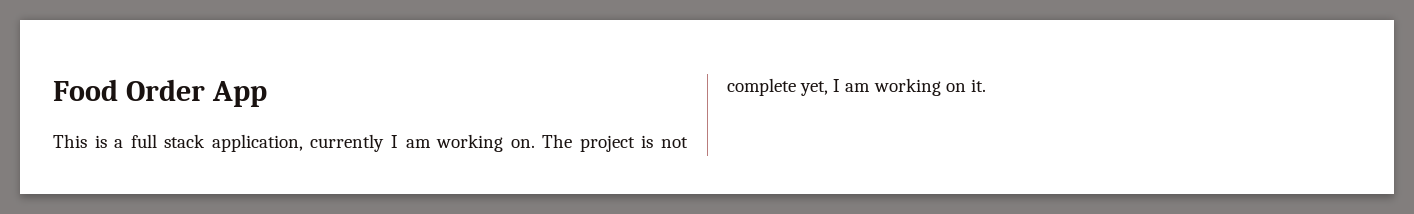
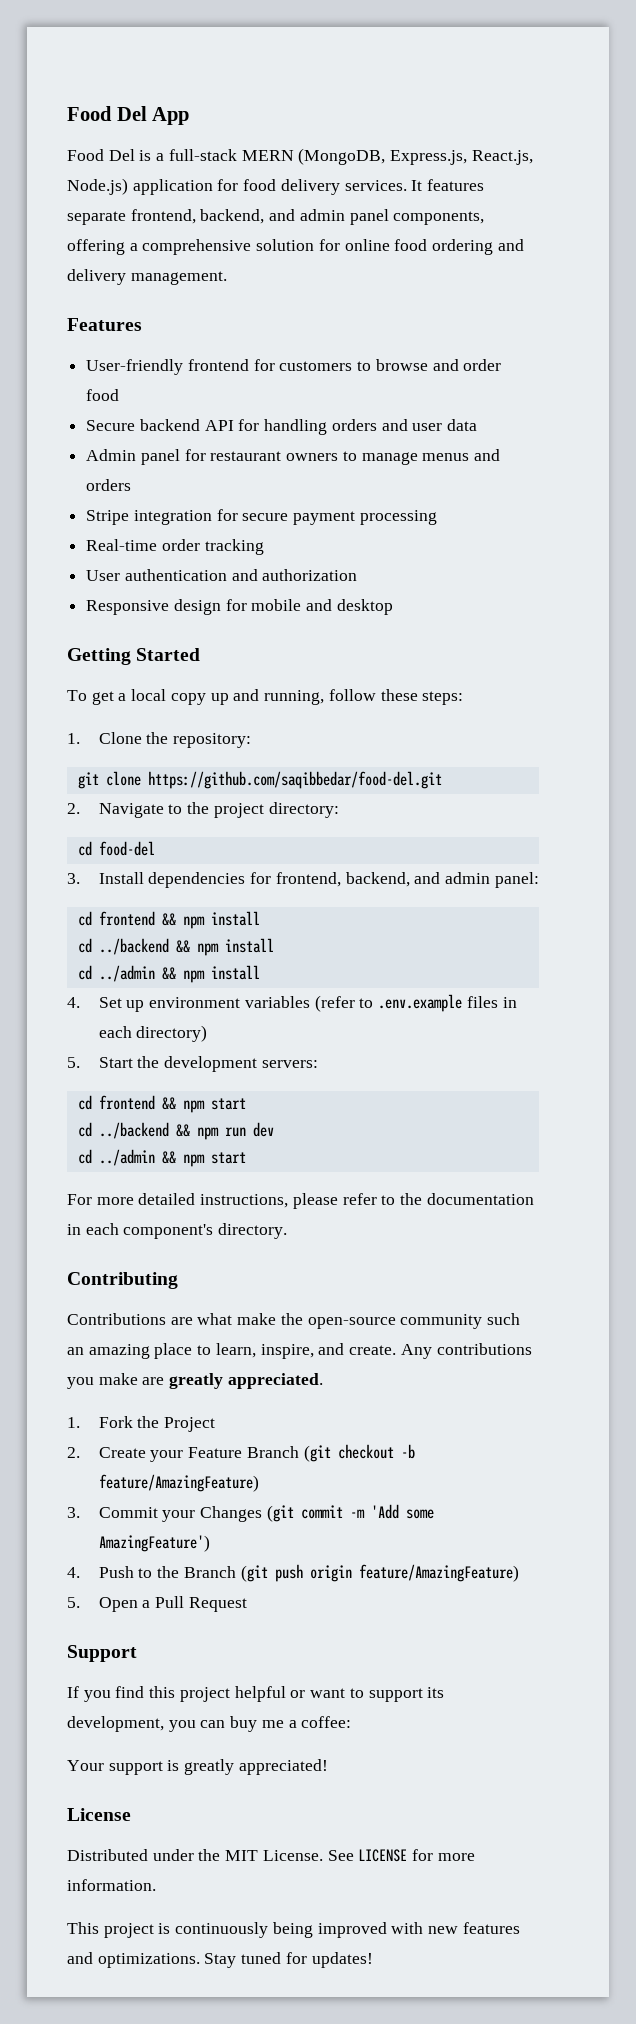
- Food Order App
+ Food Del App
- This is a full stack application, currently I am working on. The project is not complete yet, I am working on it.
+ Food Del is a full-stack MERN (MongoDB, Express.js, React.js, Node.js) application for food delivery services. It features separate frontend, backend, and admin panel components, offering a comprehensive solution for online food ordering and delivery management.
+ Features
+ User-friendly frontend for customers to browse and order food
+ Secure backend API for handling orders and user data
+ Admin panel for restaurant owners to manage menus and orders
+ Stripe integration for secure payment processing
+ Real-time order tracking
+ User authentication and authorization
+ Responsive design for mobile and desktop
+ Getting Started
+ To get a local copy up and running, follow these steps:
+ 1. Clone the repository:
+ git clone https://github.com/saqibbedar/food-del.git
+ 2. Navigate to the project directory:
+ cd food-del
+ 3. Install dependencies for frontend, backend, and admin panel:
+ cd frontend && npm install
+ cd ../backend && npm install
+ cd ../admin && npm install
+ 4. Set up environment variables (refer to .env.example files in each directory)
+ 5. Start the development servers:
+ cd frontend && npm start
+ cd ../backend && npm run dev
+ cd ../admin && npm start
+ For more detailed instructions, please refer to the documentation in each component's directory.
+ Contributing
+ Contributions are what make the open-source community such an amazing place to learn, inspire, and create. Any contributions you make are greatly appreciated.
+ 1. Fork the Project
+ 2. Create your Feature Branch (git checkout -b feature/AmazingFeature)
+ 3. Commit your Changes (git commit -m 'Add some AmazingFeature')
+ 4. Push to the Branch (git push origin feature/AmazingFeature)
+ 5. Open a Pull Request
+ Support
+ If you find this project helpful or want to support its development, you can buy me a coffee:
+ Your support is greatly appreciated!
+ License
+ Distributed under the MIT License. See LICENSE for more information.
+ This project is continuously being improved with new features and optimizations. Stay tuned for updates!

